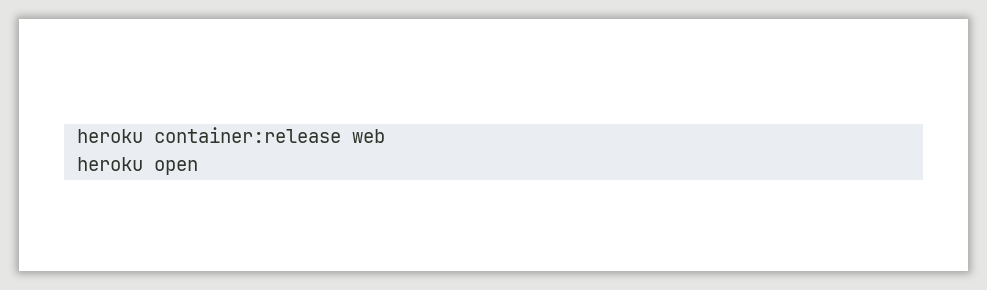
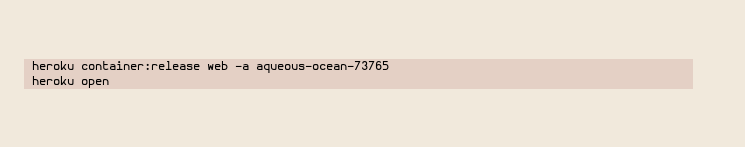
- heroku container:release web
+ heroku container:release web -a aqueous-ocean-73765

